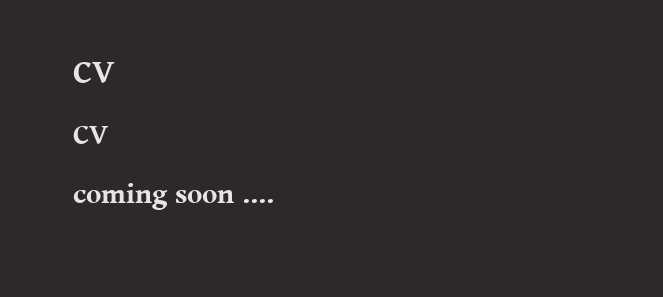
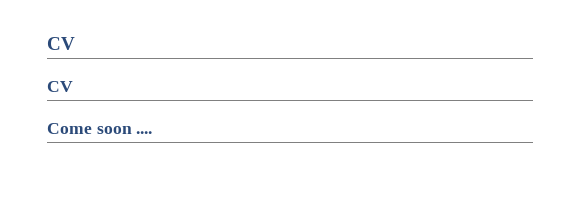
- coming soon ....
+ Come soon ....

